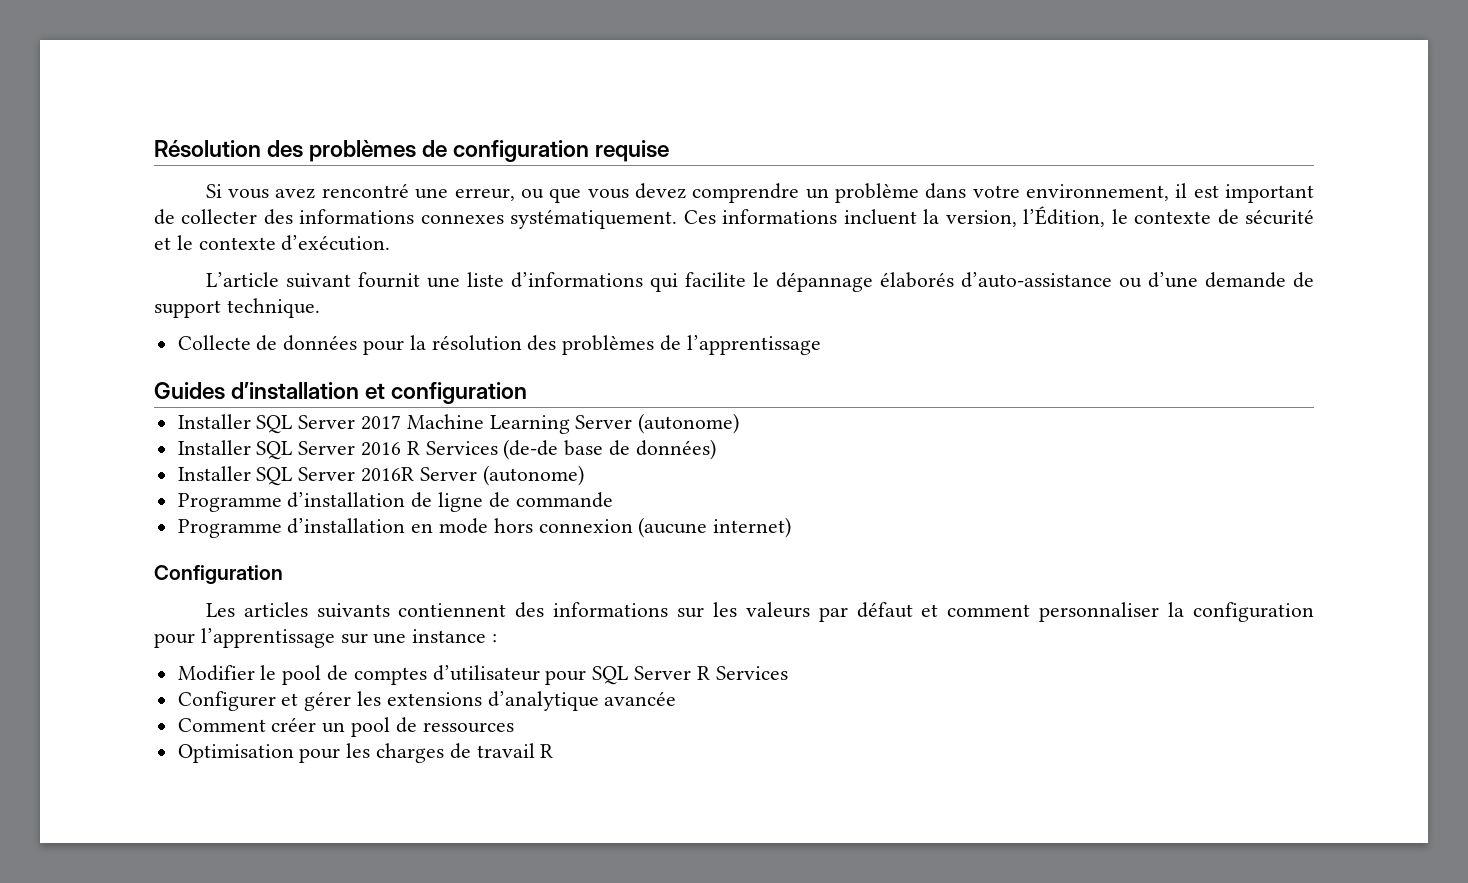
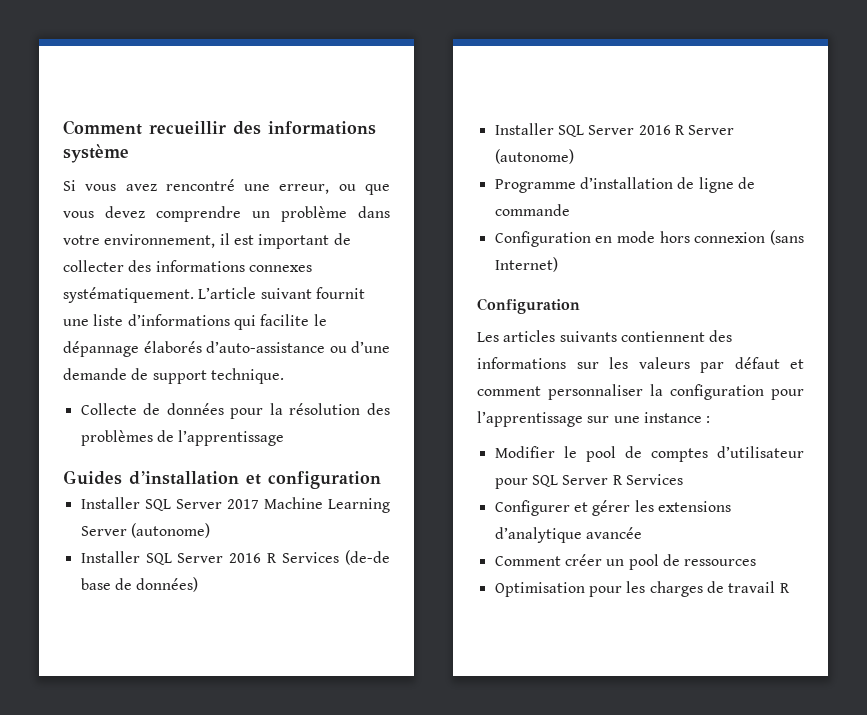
- Résolution des problèmes de configuration requise
+ Comment recueillir des informations système
- Si vous avez rencontré une erreur, ou que vous devez comprendre un problème dans votre environnement, il est important de collecter des informations connexes systématiquement. Ces informations incluent la version, l’Édition, le contexte de sécurité et le contexte d’exécution.
- L’article suivant fournit une liste d’informations qui facilite le dépannage élaborés d’auto-assistance ou d’une demande de support technique.
+ Si vous avez rencontré une erreur, ou que vous devez comprendre un problème dans votre environnement, il est important de collecter des informations connexes systématiquement. L’article suivant fournit une liste d’informations qui facilite le dépannage élaborés d’auto-assistance ou d’une demande de support technique.
- Installer SQL Server 2016R Server (autonome)
+ Installer SQL Server 2016 R Server (autonome)
- Programme d’installation en mode hors connexion (aucune internet)
+ Configuration en mode hors connexion (sans Internet)

